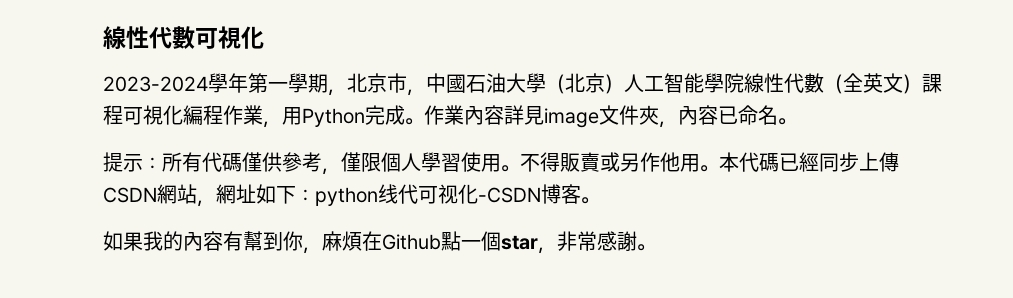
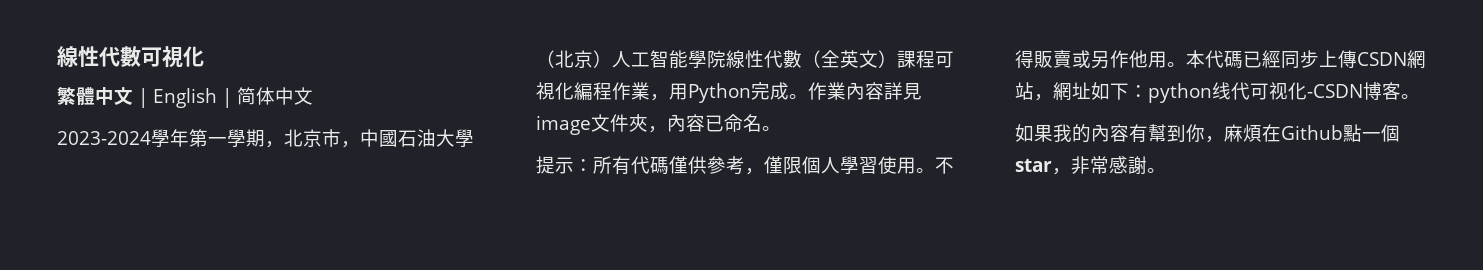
+ 繁體中文 | English | 简体中文

